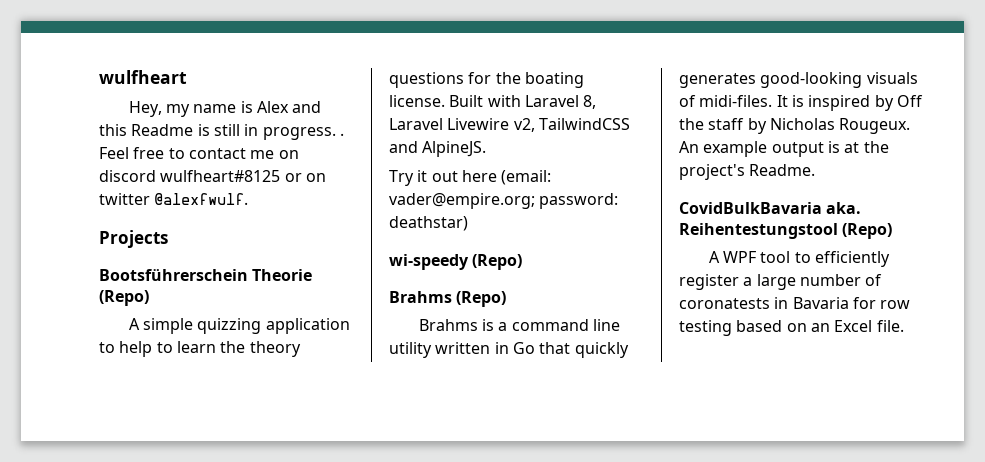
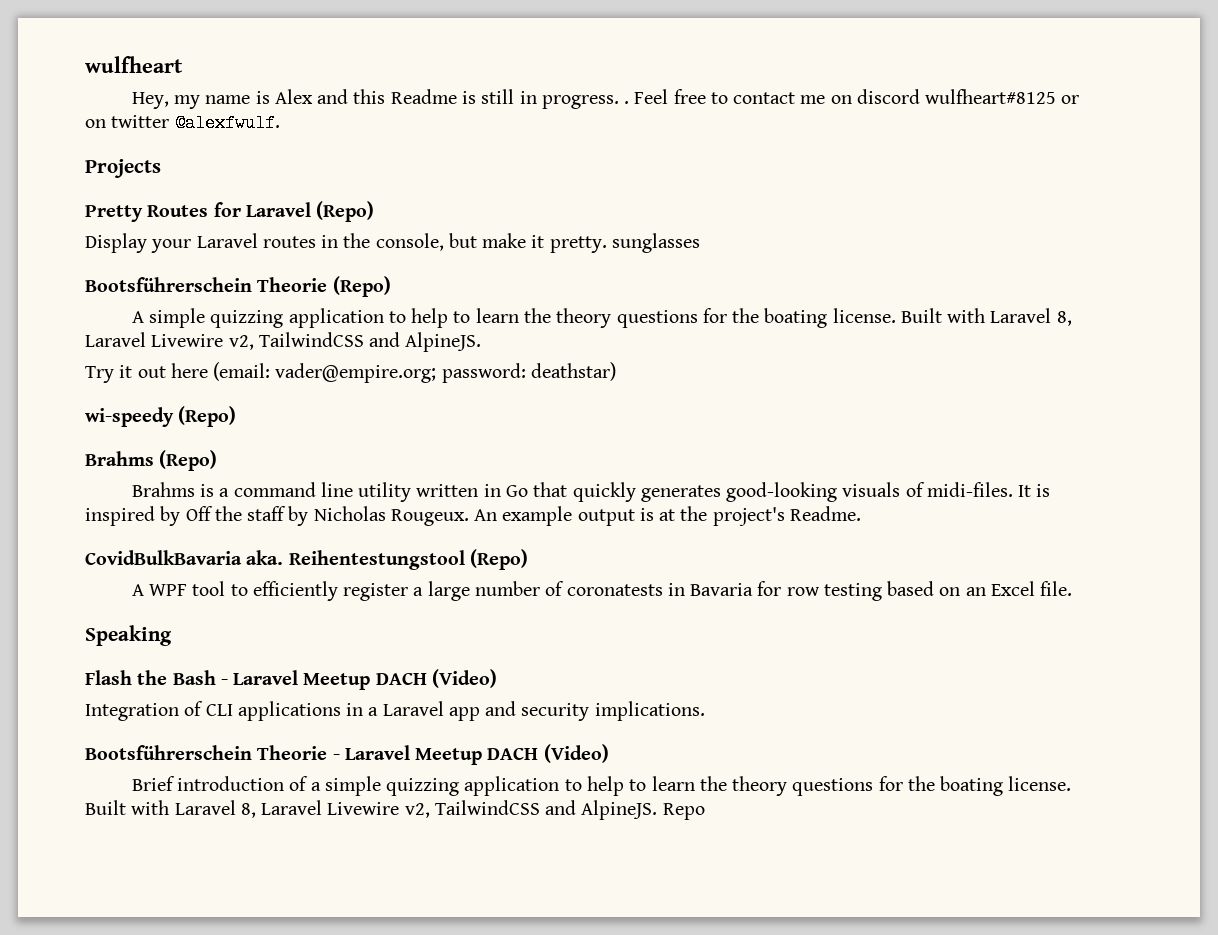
+ Pretty Routes for Laravel (Repo)
+ Display your Laravel routes in the console, but make it pretty. sunglasses
+ Speaking
+ Flash the Bash - Laravel Meetup DACH (Video)
+ Integration of CLI applications in a Laravel app and security implications.
+ Bootsführerschein Theorie - Laravel Meetup DACH (Video)
+ Brief introduction of a simple quizzing application to help to learn the theory questions for the boating license. Built with Laravel 8, Laravel Livewire v2, TailwindCSS and AlpineJS. Repo

